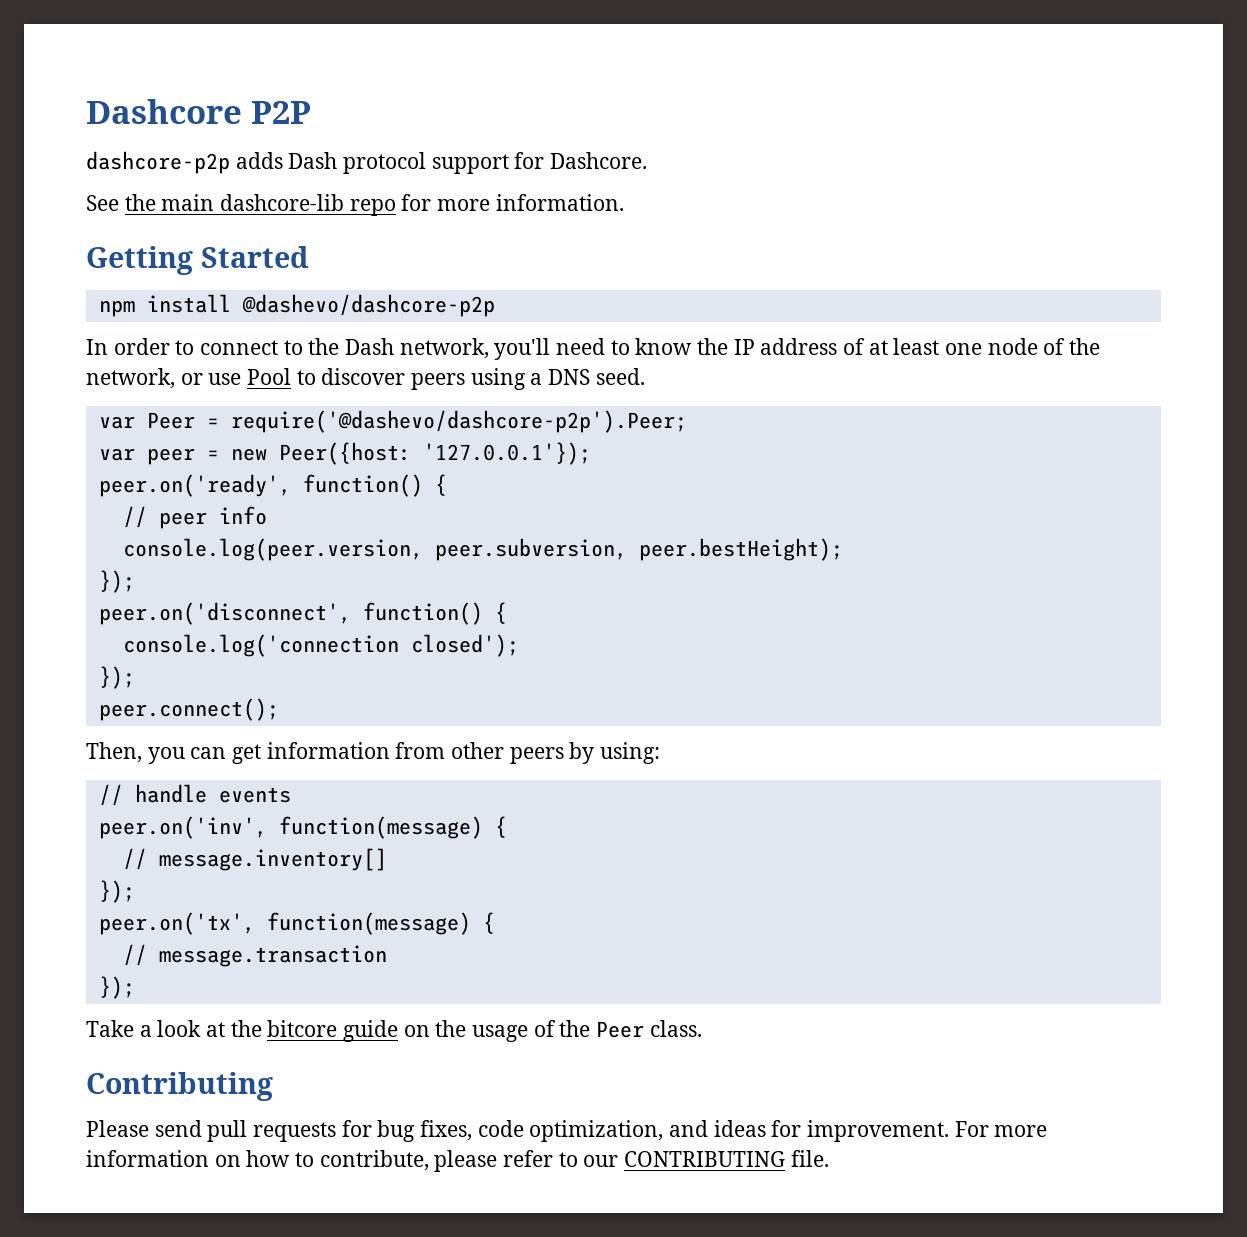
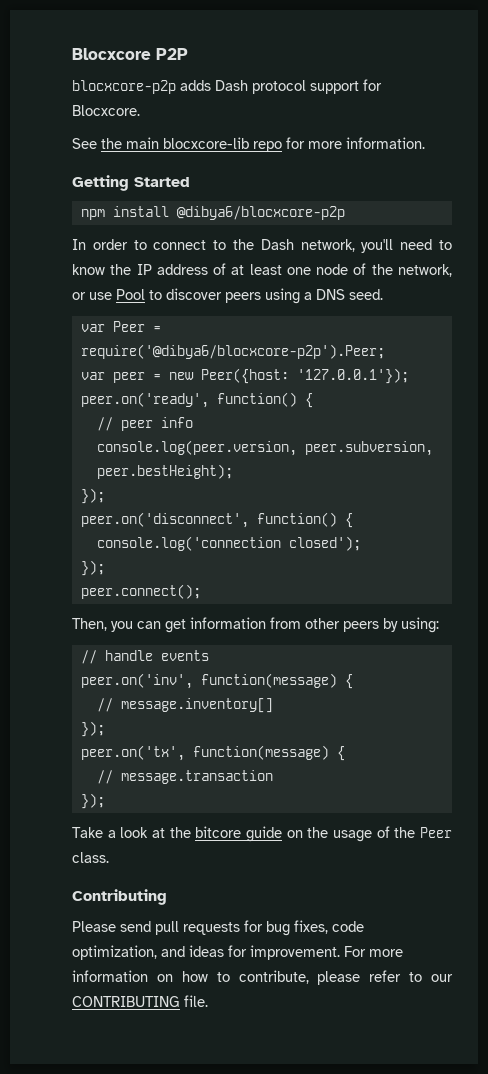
- Dashcore P2P
+ Blocxcore P2P
- dashcore-p2p adds Dash protocol support for Dashcore.
+ blocxcore-p2p adds Dash protocol support for Blocxcore.
- See the main dashcore-lib repo for more information.
+ See the main blocxcore-lib repo for more information.
- npm install @dashevo/dashcore-p2p
+ npm install @dibya6/blocxcore-p2p
- var Peer = require('@dashevo/dashcore-p2p').Peer;
+ var Peer = require('@dibya6/blocxcore-p2p').Peer;

